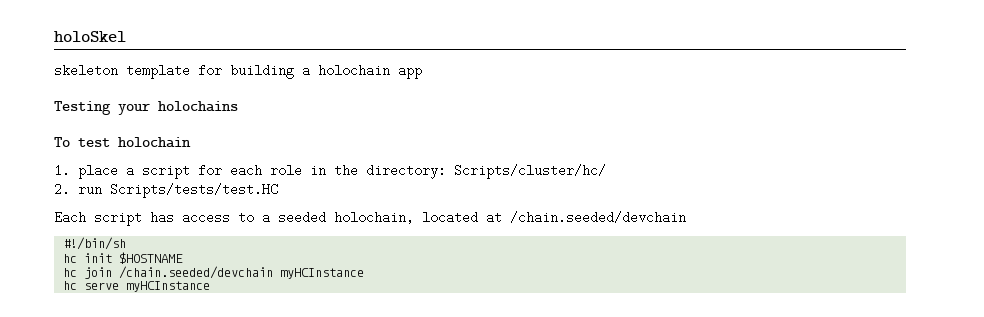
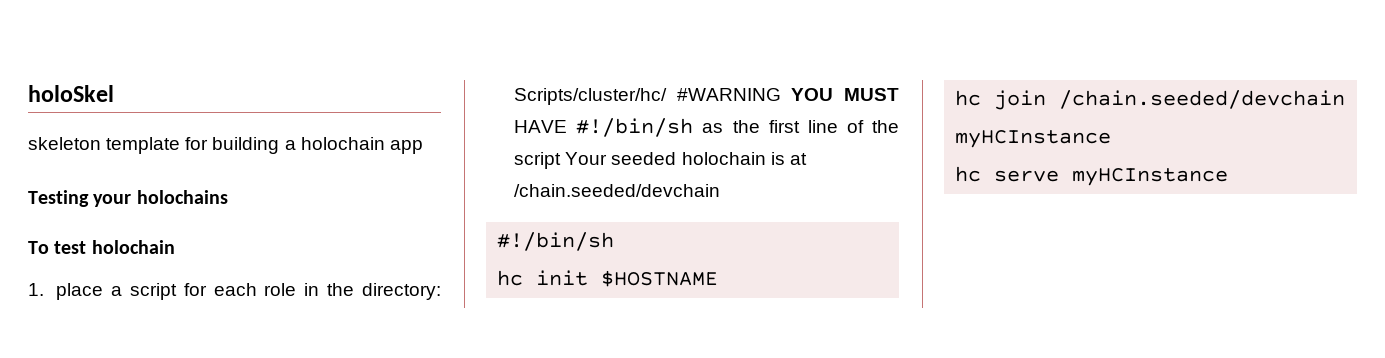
- 1. place a script for each role in the directory: Scripts/cluster/hc/
- 2. run Scripts/tests/test.HC
- Each script has access to a seeded holochain, located at /chain.seeded/devchain
+ 1. place a script for each role in the directory: Scripts/cluster/hc/ #WARNING YOU MUST HAVE #!/bin/sh as the first line of the script Your seeded holochain is at /chain.seeded/devchain

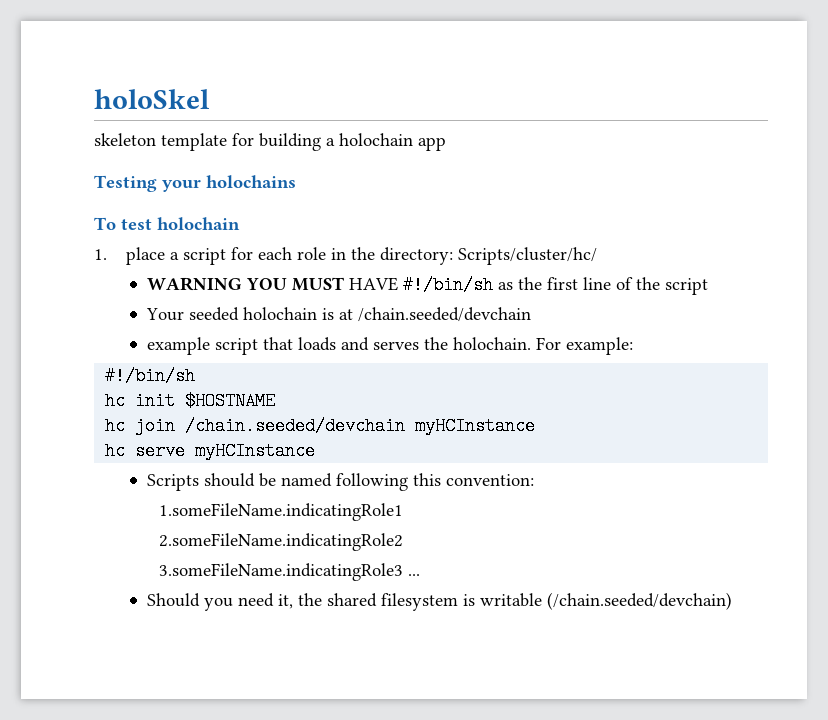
- 1. place a script for each role in the directory: Scripts/cluster/hc/ #WARNING YOU MUST HAVE #!/bin/sh as the first line of the script Your seeded holochain is at /chain.seeded/devchain
+ 1. place a script for each role in the directory: Scripts/cluster/hc/
+ WARNING YOU MUST HAVE #!/bin/sh as the first line of the script
+ Your seeded holochain is at /chain.seeded/devchain
+ example script that loads and serves the holochain. For example:
+ Scripts should be named following this convention:
+ 1.someFileName.indicatingRole1
+ 2.someFileName.indicatingRole2
+ 3.someFileName.indicatingRole3 ...
+ Should you need it, the shared filesystem is writable (/chain.seeded/devchain)

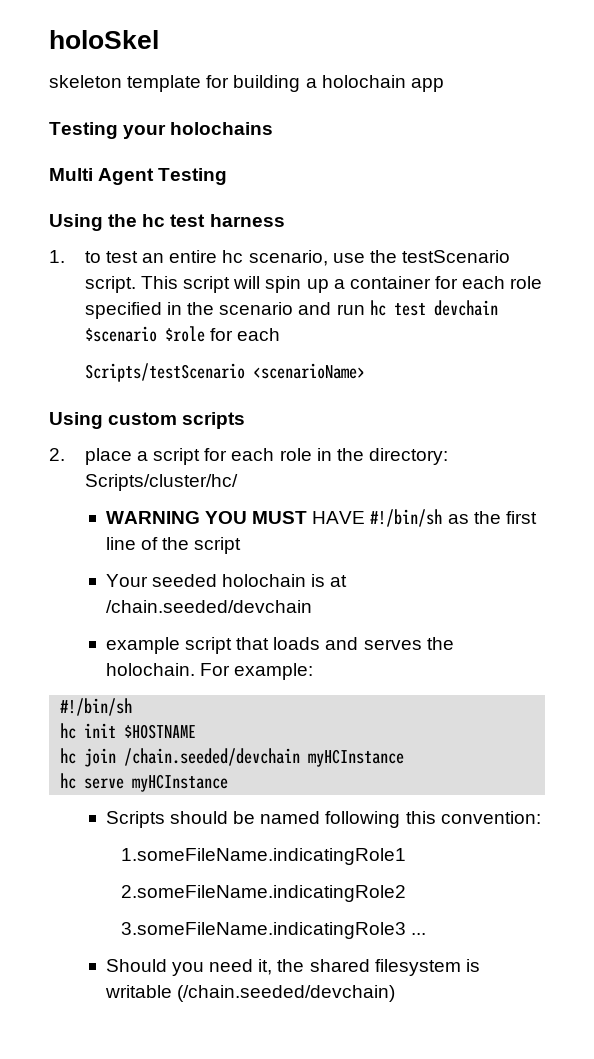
- To test holochain
- 1. place a script for each role in the directory: Scripts/cluster/hc/
+ Multi Agent Testing
+ Using the hc test harness
+ 1. to test an entire hc scenario, use the testScenario script. This script will spin up a container for each role specified in the scenario and run hc test devchain $scenario $role for each
+ Scripts/testScenario <scenarioName>
+ Using custom scripts
+ 2. place a script for each role in the directory: Scripts/cluster/hc/

